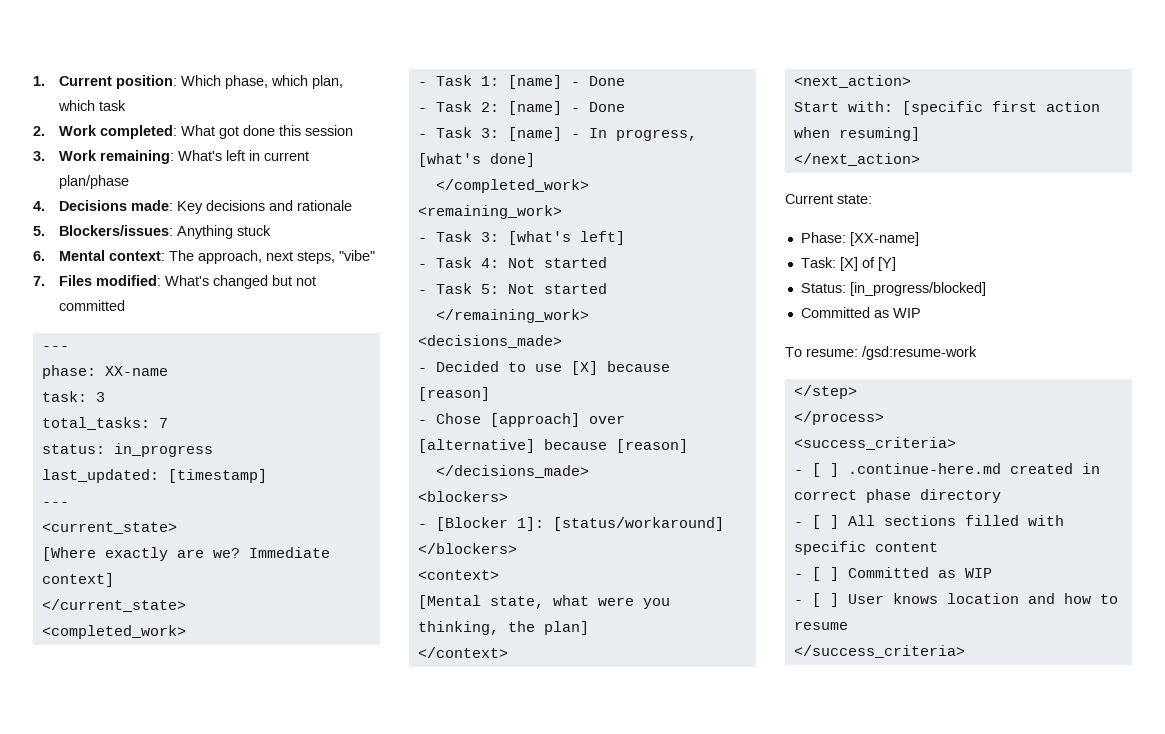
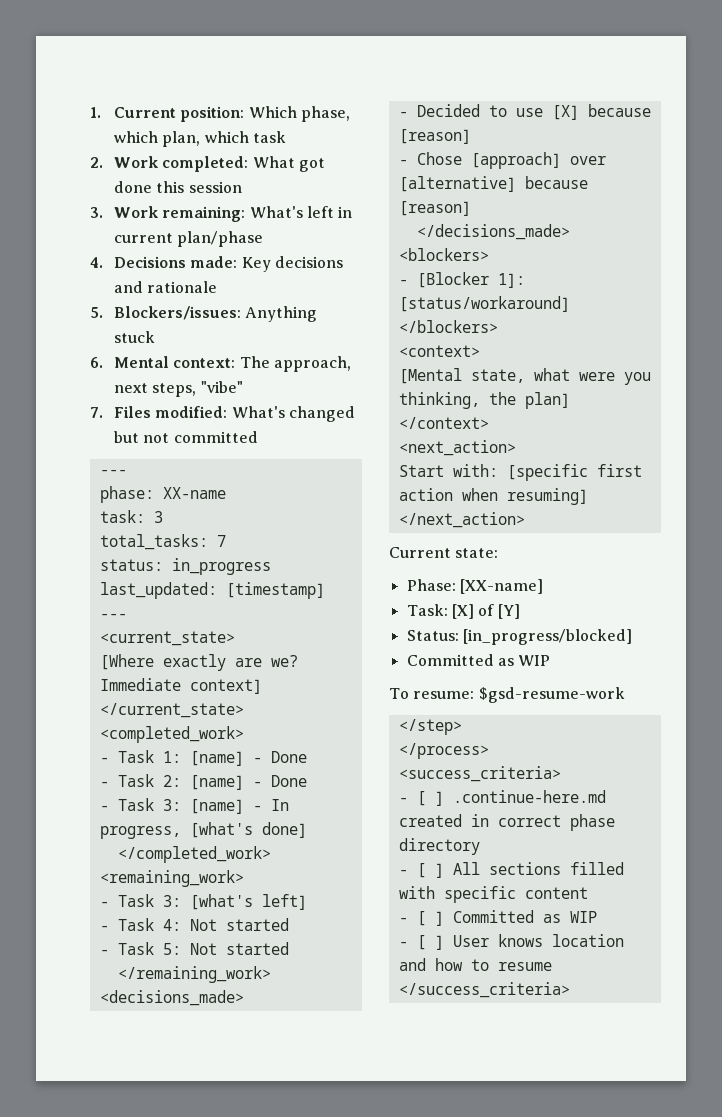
- To resume: /gsd:resume-work
+ To resume: $gsd-resume-work

